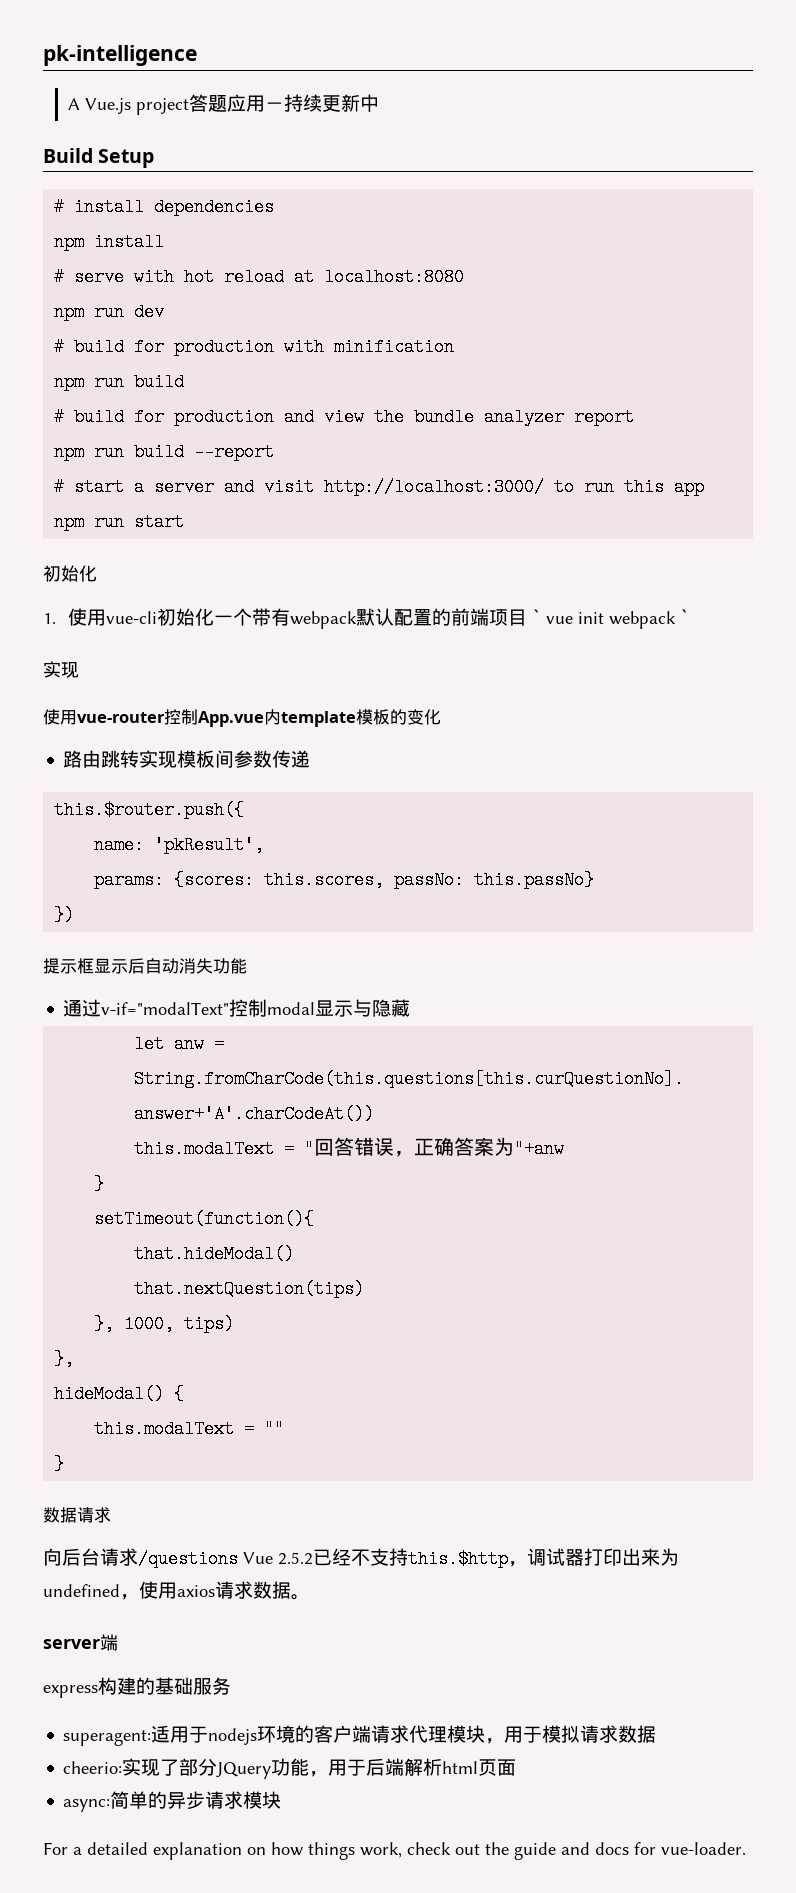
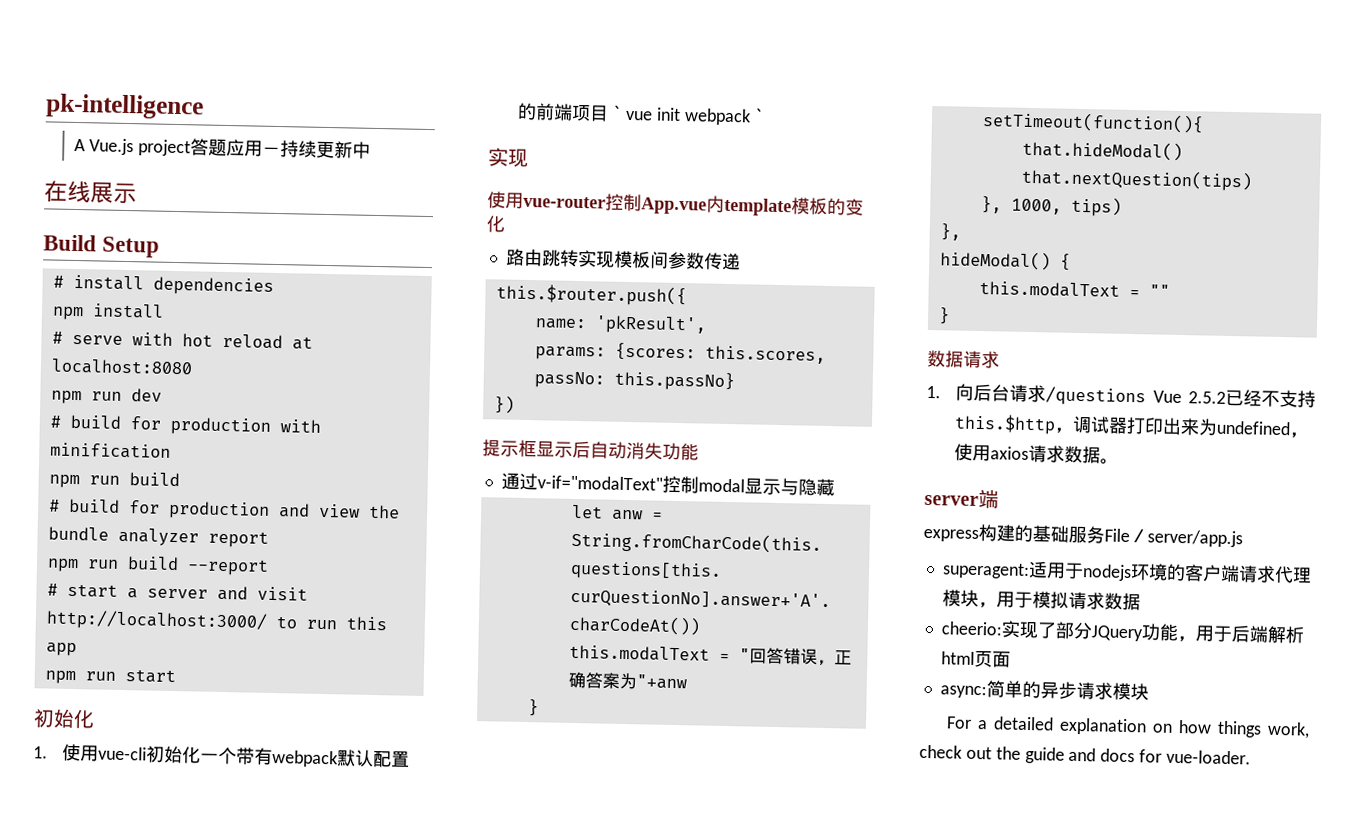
+ 在线展示
- 向后台请求/questions Vue 2.5.2已经不支持this.$http，调试器打印出来为undefined，使用axios请求数据。
+ 1.向后台请求/questions Vue 2.5.2已经不支持this.$http，调试器打印出来为undefined，使用axios请求数据。
- express构建的基础服务
+ express构建的基础服务File／server/app.js

